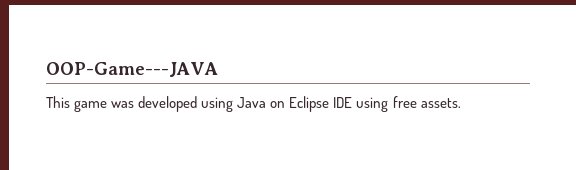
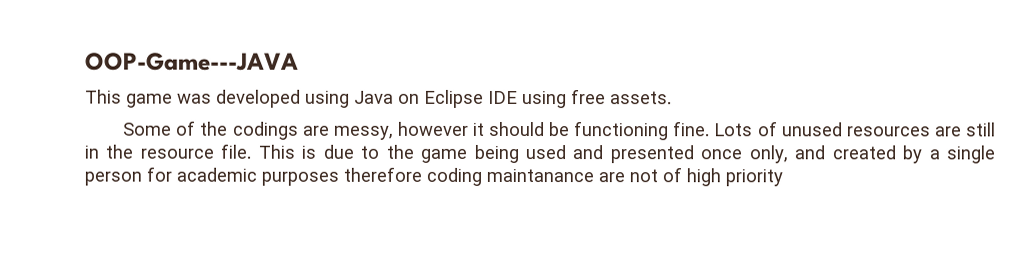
+ Some of the codings are messy, however it should be functioning fine. Lots of unused resources are still in the resource file. This is due to the game being used and presented once only, and created by a single person for academic purposes therefore coding maintanance are not of high priority

